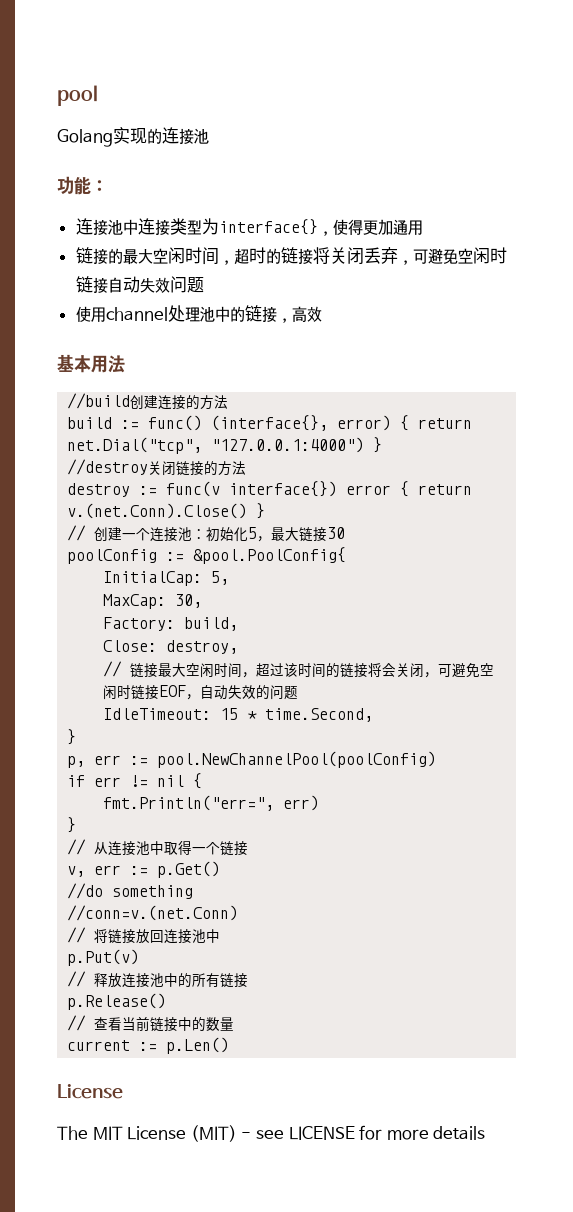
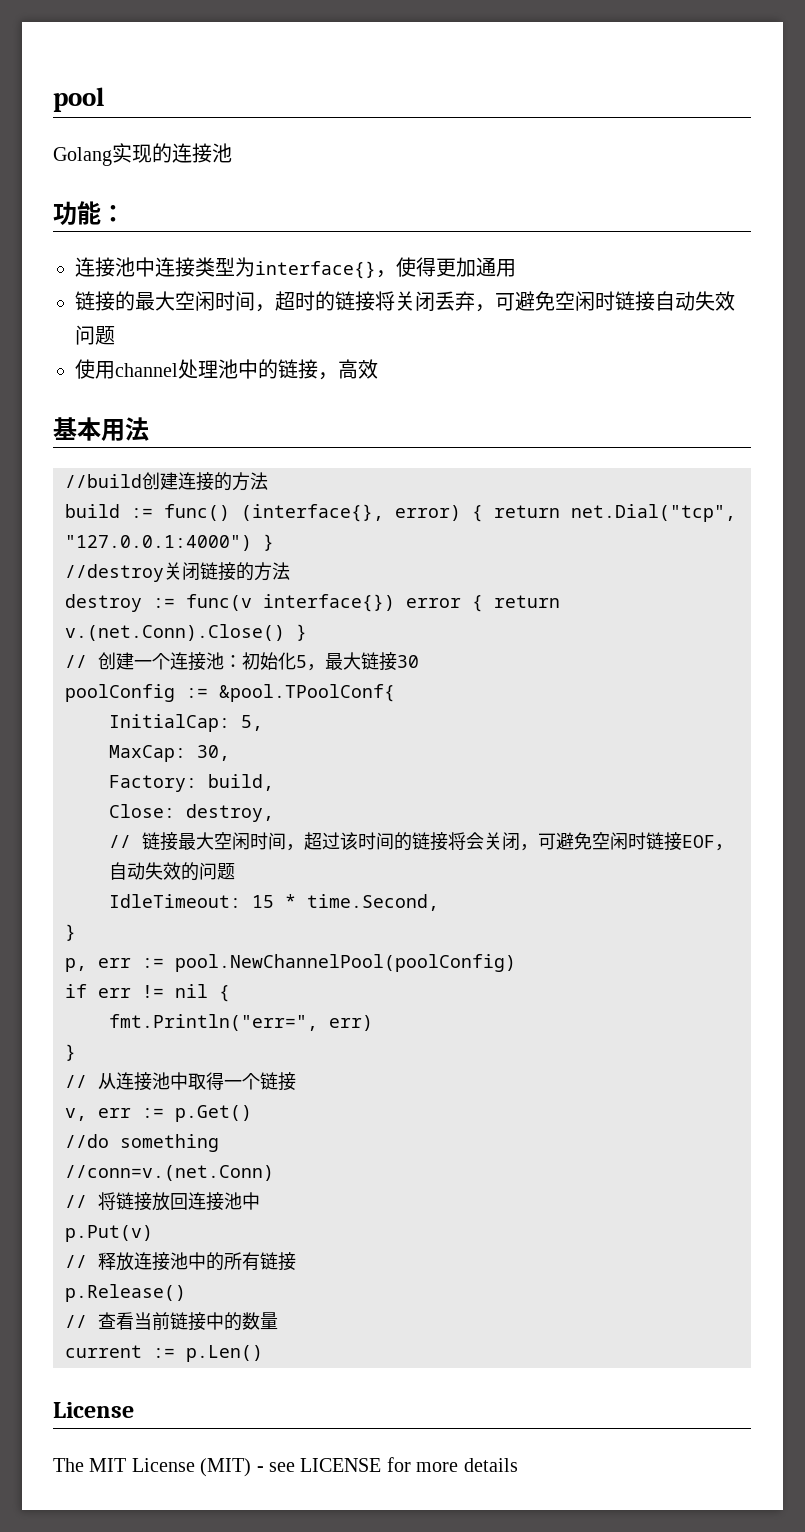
- poolConfig := &pool.PoolConfig{
+ poolConfig := &pool.TPoolConf{

